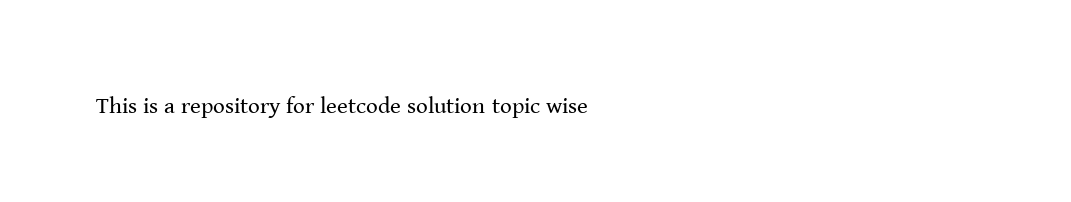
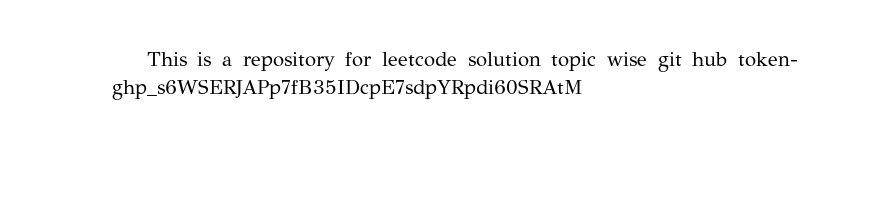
- This is a repository for leetcode solution topic wise
+ This is a repository for leetcode solution topic wise git hub token- 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

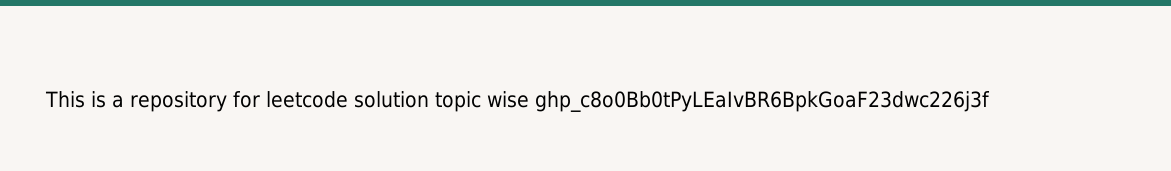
- This is a repository for leetcode solution topic wise git hub token- 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
+ This is a repository for leetcode solution topic wise 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

